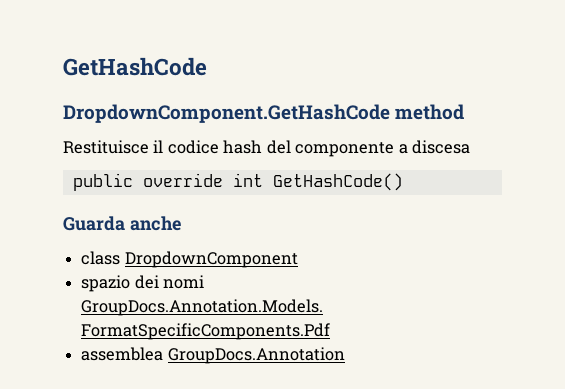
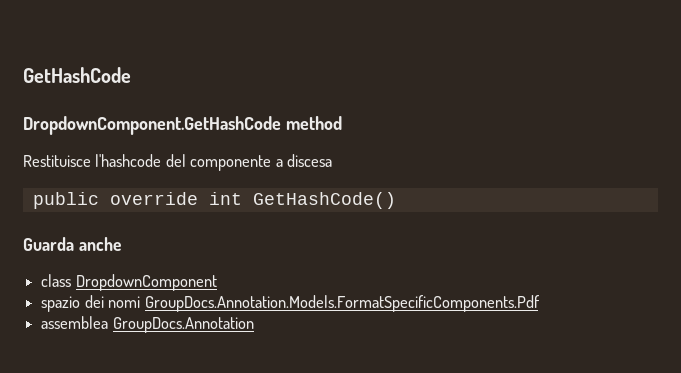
- Restituisce il codice hash del componente a discesa
+ Restituisce l'hashcode del componente a discesa

